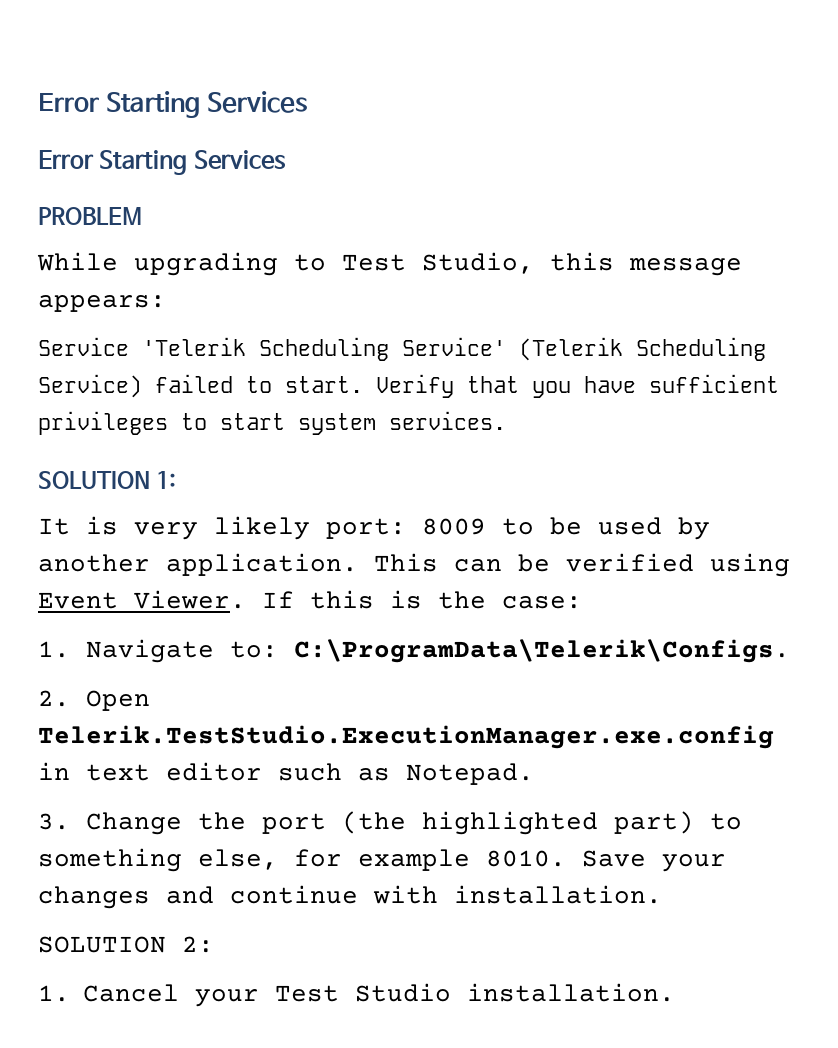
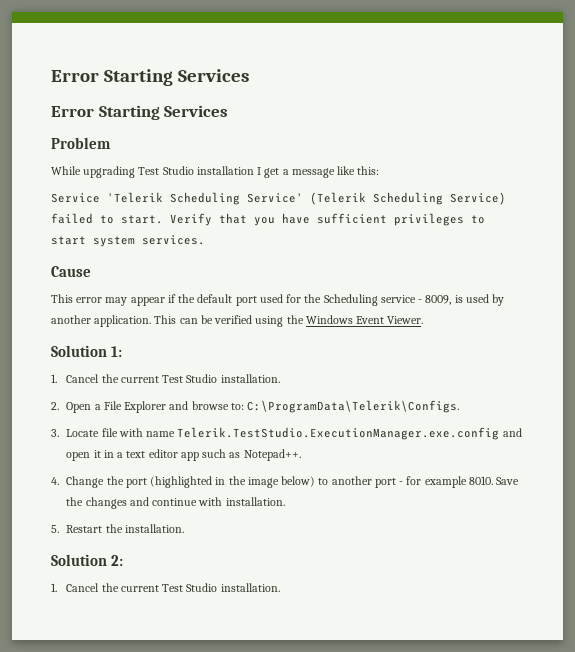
- PROBLEM
+ Problem
- While upgrading to Test Studio, this message appears:
+ While upgrading Test Studio installation I get a message like this:
- SOLUTION 1:
- It is very likely port: 8009 to be used by another application.
+ Cause
+ This error may appear if the default port used for the Scheduling service - 8009, is used by another application.
- This can be verified using Event Viewer. If this is the case:
- 1. Navigate to: C:\ProgramData\Telerik\Configs.
- 2. Open Telerik.TestStudio.ExecutionManager.exe.config in text editor such as Notepad.
- 3. Change the port (the highlighted part) to something else, for example 8010.
+ This can be verified using the Windows Event Viewer.
+ Solution 1:
+ 1. Cancel the current Test Studio installation.
+ 2. Open a File Explorer and browse to: C:\ProgramData\Telerik\Configs.
+ 3. Locate file with name Telerik.TestStudio.ExecutionManager.exe.config and open it in a text editor app such as Notepad++.
+ 4. Change the port (highlighted in the image below) to another port - for example 8010.
- Save your changes and continue with installation.
+ Save the changes and continue with installation.
- SOLUTION 2:
- 1. Cancel your Test Studio installation.
+ 5. Restart the installation.
+ Solution 2:
+ 1. Cancel the current Test Studio installation.

